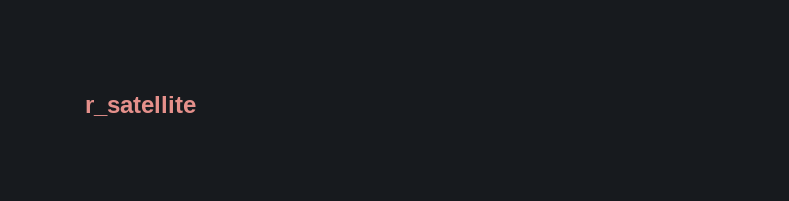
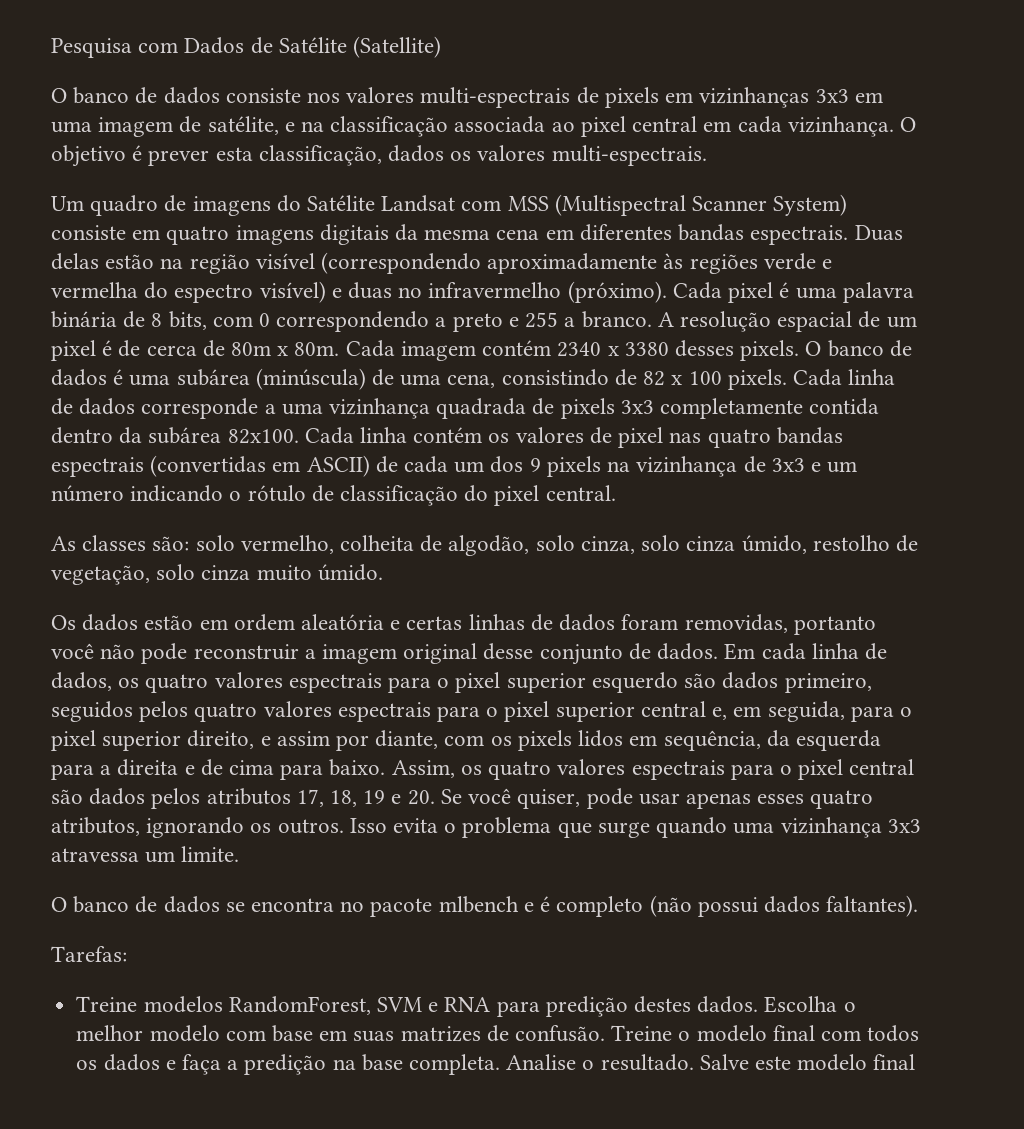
- r_satellite
+ Pesquisa com Dados de Satélite (Satellite)
+ O banco de dados consiste nos valores multi-espectrais de pixels em vizinhanças 3x3 em uma imagem de satélite, e na classificação associada ao pixel central em cada vizinhança. O objetivo é prever esta classificação, dados os valores multi-espectrais.
+ Um quadro de imagens do Satélite Landsat com MSS (Multispectral Scanner System) consiste em quatro imagens digitais da mesma cena em diferentes bandas espectrais. Duas delas estão na região visível (correspondendo aproximadamente às regiões verde e vermelha do espectro visível) e duas no infravermelho (próximo). Cada pixel é uma palavra binária de 8 bits, com 0 correspondendo a preto e 255 a branco. A resolução espacial de um pixel é de cerca de 80m x 80m. Cada imagem contém 2340 x 3380 desses pixels. O banco de dados é uma subárea (minúscula) de uma cena, consistindo de 82 x 100 pixels. Cada linha de dados corresponde a uma vizinhança quadrada de pixels 3x3 completamente contida dentro da subárea 82x100. Cada linha contém os valores de pixel nas quatro bandas espectrais (convertidas em ASCII) de cada um dos 9 pixels na vizinhança de 3x3 e um número indicando o rótulo de classificação do pixel central.
+ As classes são: solo vermelho, colheita de algodão, solo cinza, solo cinza úmido, restolho de vegetação, solo cinza muito úmido.
+ Os dados estão em ordem aleatória e certas linhas de dados foram removidas, portanto você não pode reconstruir a imagem original desse conjunto de dados. Em cada linha de dados, os quatro valores espectrais para o pixel superior esquerdo são dados primeiro, seguidos pelos quatro valores espectrais para o pixel superior central e, em seguida, para o pixel superior direito, e assim por diante, com os pixels lidos em sequência, da esquerda para a direita e de cima para baixo. Assim, os quatro valores espectrais para o pixel central são dados pelos atributos 17, 18, 19 e 20. Se você quiser, pode usar apenas esses quatro atributos, ignorando os outros. Isso evita o problema que surge quando uma vizinhança 3x3 atravessa um limite.
+ O banco de dados se encontra no pacote mlbench e é completo (não possui dados faltantes).
+ Tarefas:
+ Treine modelos RandomForest, SVM e RNA para predição destes dados. Escolha o melhor modelo com base em suas matrizes de confusão. Treine o modelo final com todos os dados e faça a predição na base completa. Analise o resultado. Salve este modelo final

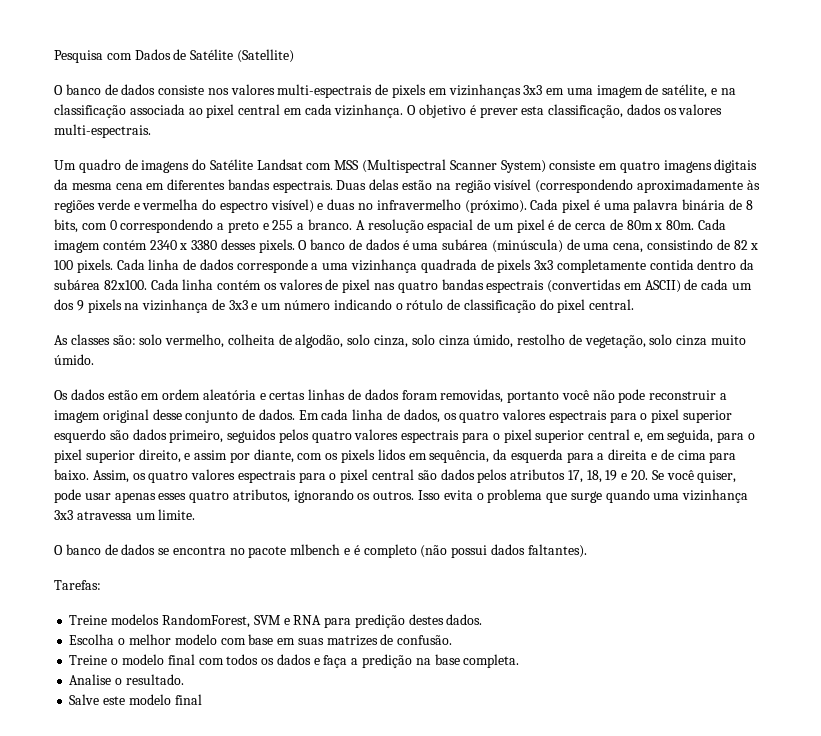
- Treine modelos RandomForest, SVM e RNA para predição destes dados. Escolha o melhor modelo com base em suas matrizes de confusão. Treine o modelo final com todos os dados e faça a predição na base completa. Analise o resultado. Salve este modelo final
+ Treine modelos RandomForest, SVM e RNA para predição destes dados.
+ Escolha o melhor modelo com base em suas matrizes de confusão.
+ Treine o modelo final com todos os dados e faça a predição na base completa.
+ Analise o resultado.
+ Salve este modelo final

